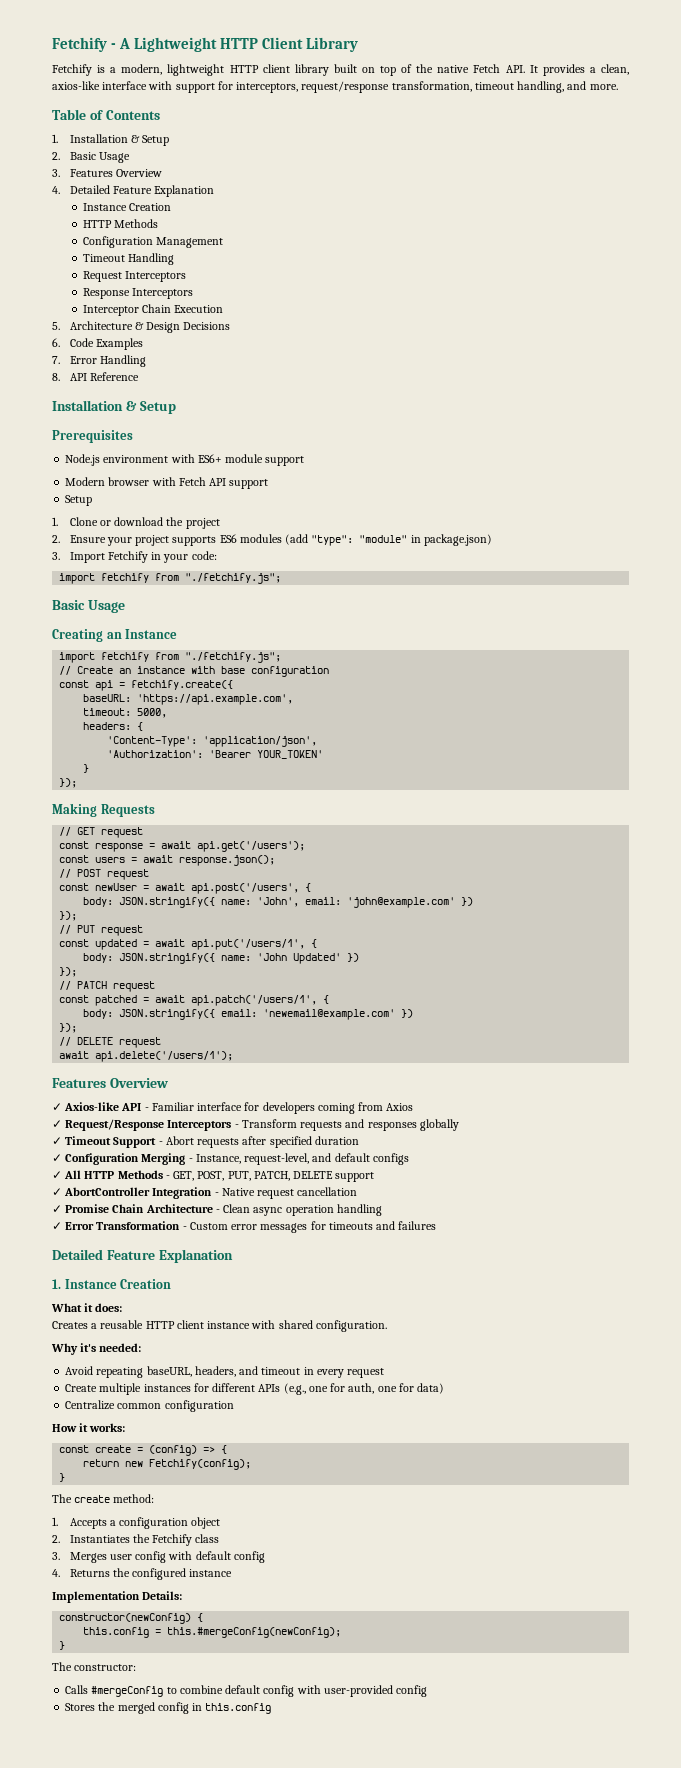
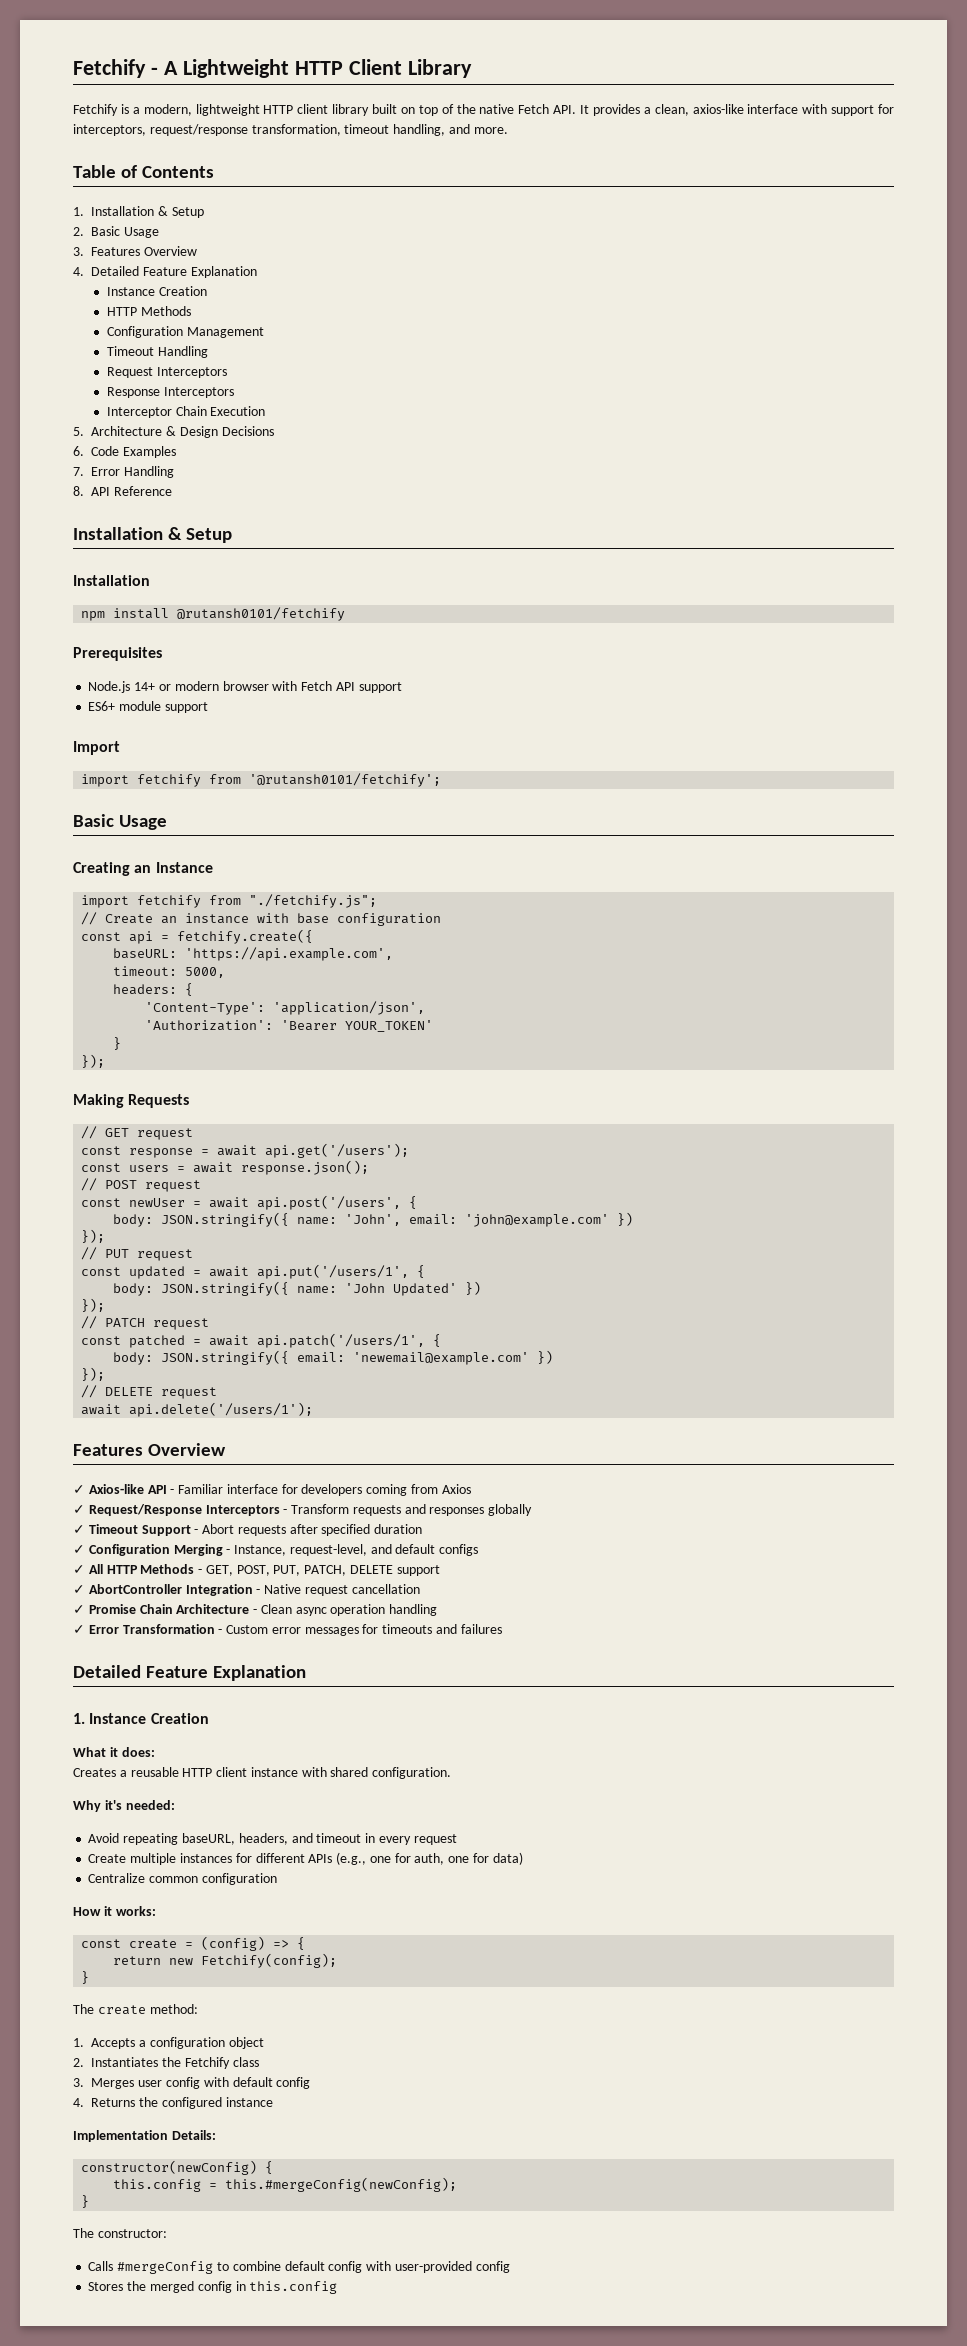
  8. API Reference
  Installation & Setup
+ Installation
+ npm install @rutansh0101/fetchify
  Prerequisites
- Node.js environment with ES6+ module support
- Modern browser with Fetch API support
- Setup
- 1. Clone or download the project
- 2. Ensure your project supports ES6 modules (add "type": "module" in package.json)
- 3. Import Fetchify in your code:
- import fetchify from "./fetchify.js";
+ Node.js 14+ or modern browser with Fetch API support
+ ES6+ module support
+ Import
+ import fetchify from '@rutansh0101/fetchify';

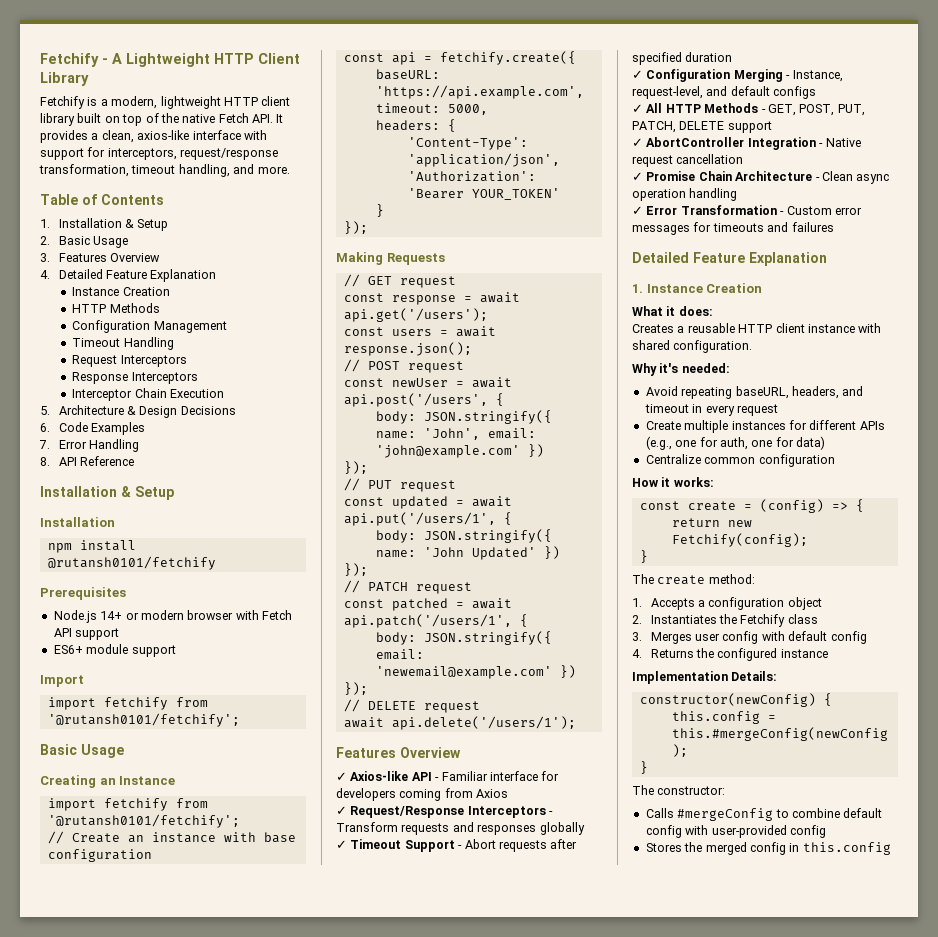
  Creating an Instance
- import fetchify from "./fetchify.js";
+ import fetchify from '@rutansh0101/fetchify';

